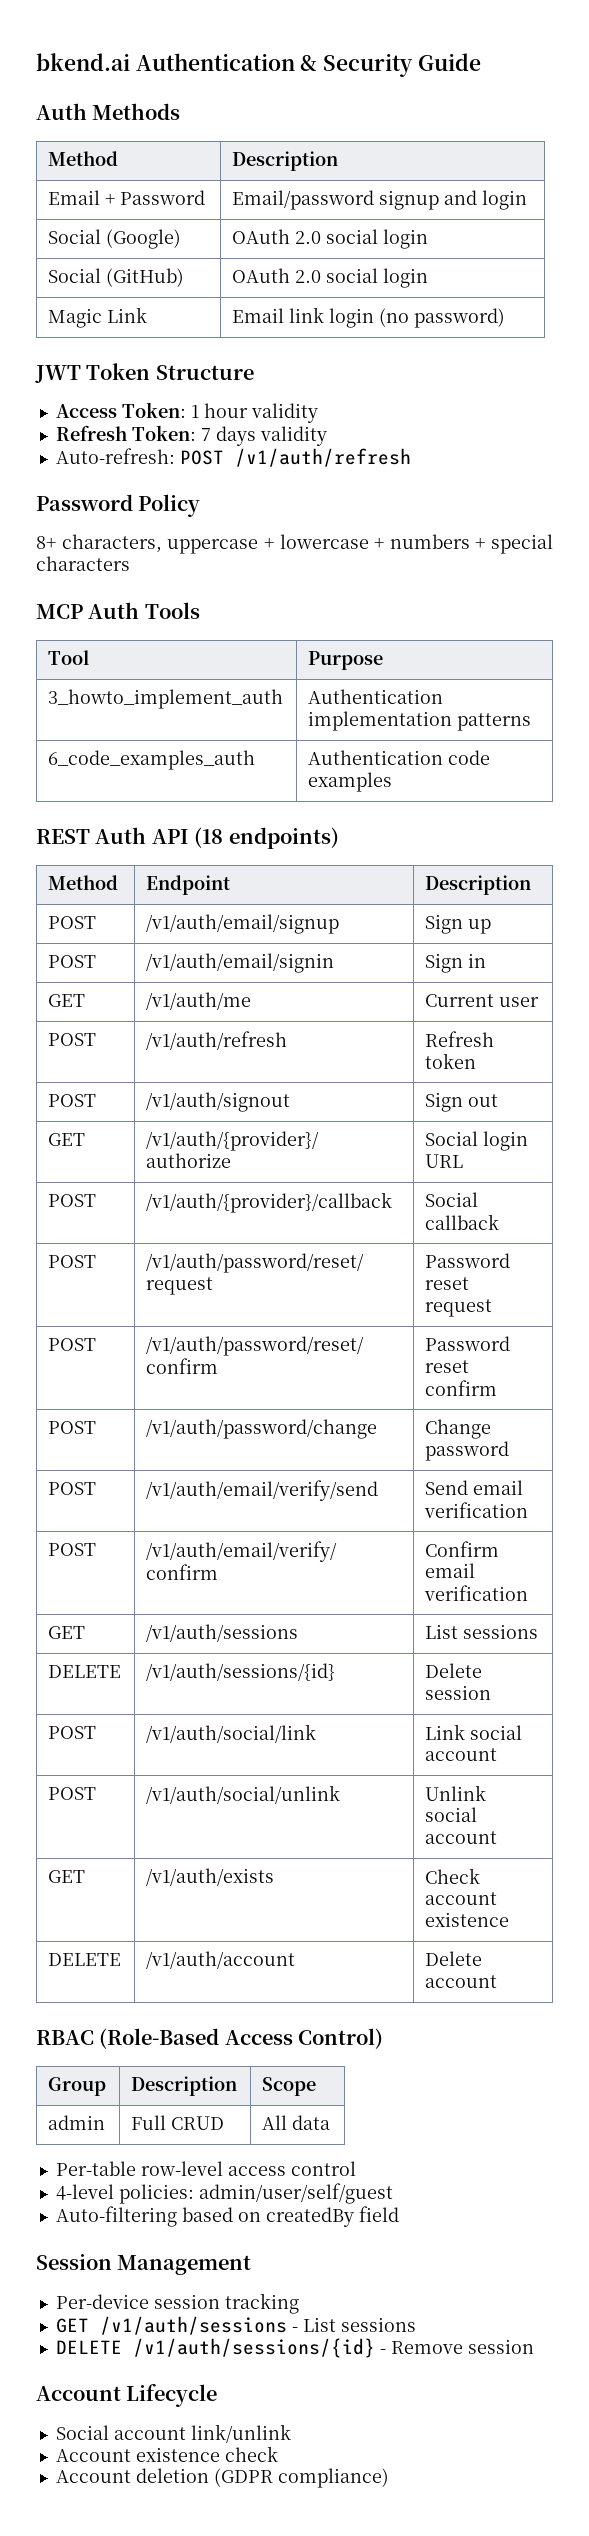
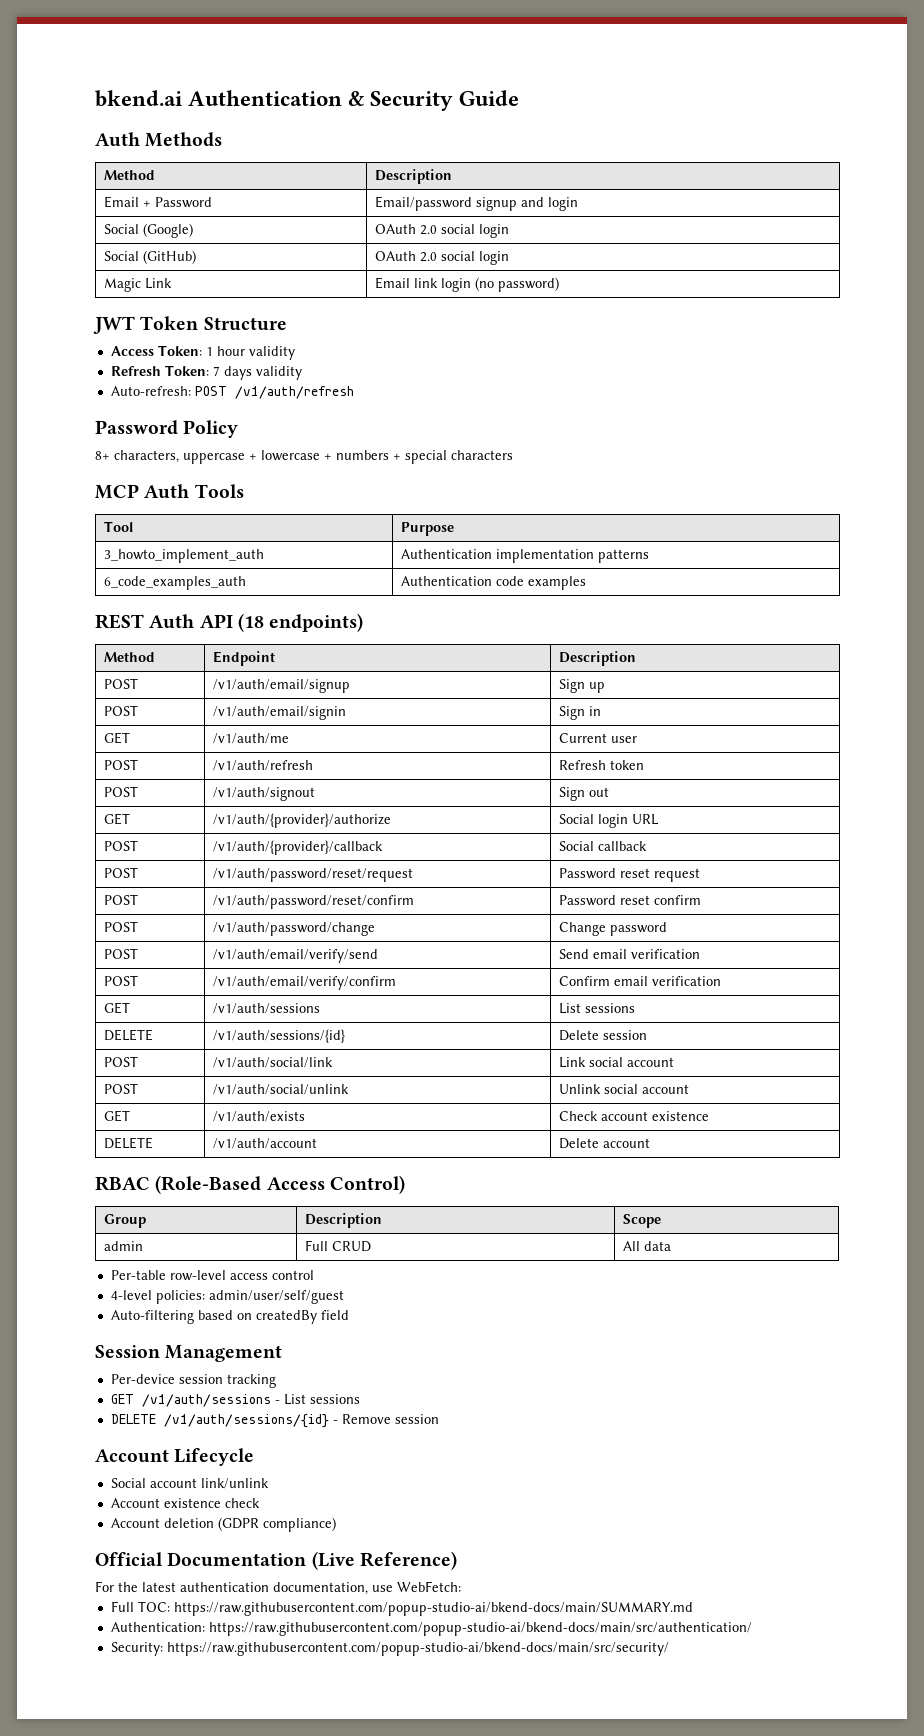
+ Official Documentation (Live Reference)
+ For the latest authentication documentation, use WebFetch:
+ Full TOC: https://raw.githubusercontent.com/popup-studio-ai/bkend-docs/main/SUMMARY.md
+ Authentication: https://raw.githubusercontent.com/popup-studio-ai/bkend-docs/main/src/authentication/
+ Security: https://raw.githubusercontent.com/popup-studio-ai/bkend-docs/main/src/security/

